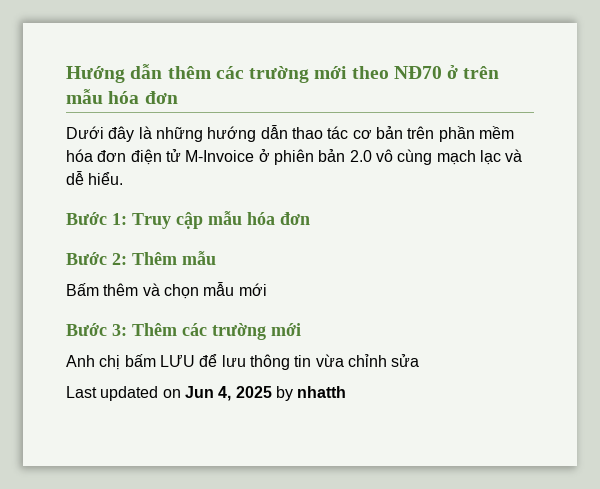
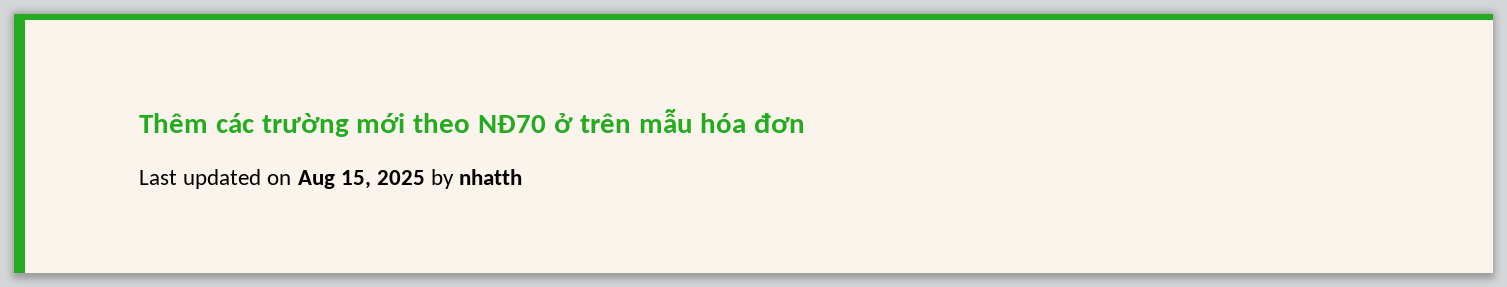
- Hướng dẫn thêm các trường mới theo NĐ70 ở trên mẫu hóa đơn
+ Thêm các trường mới theo NĐ70 ở trên mẫu hóa đơn
- Dưới đây là những hướng dẫn thao tác cơ bản trên phần mềm hóa đơn điện tử M-Invoice ở phiên bản 2.0 vô cùng mạch lạc và dễ hiểu.
- Bước 1: Truy cập mẫu hóa đơn
- Bước 2: Thêm mẫu
- Bấm thêm và chọn mẫu mới
- Bước 3: Thêm các trường mới
- Anh chị bấm LƯU để lưu thông tin vừa chỉnh sửa
- Last updated on Jun 4, 2025 by nhatth
+ Last updated on Aug 15, 2025 by nhatth

